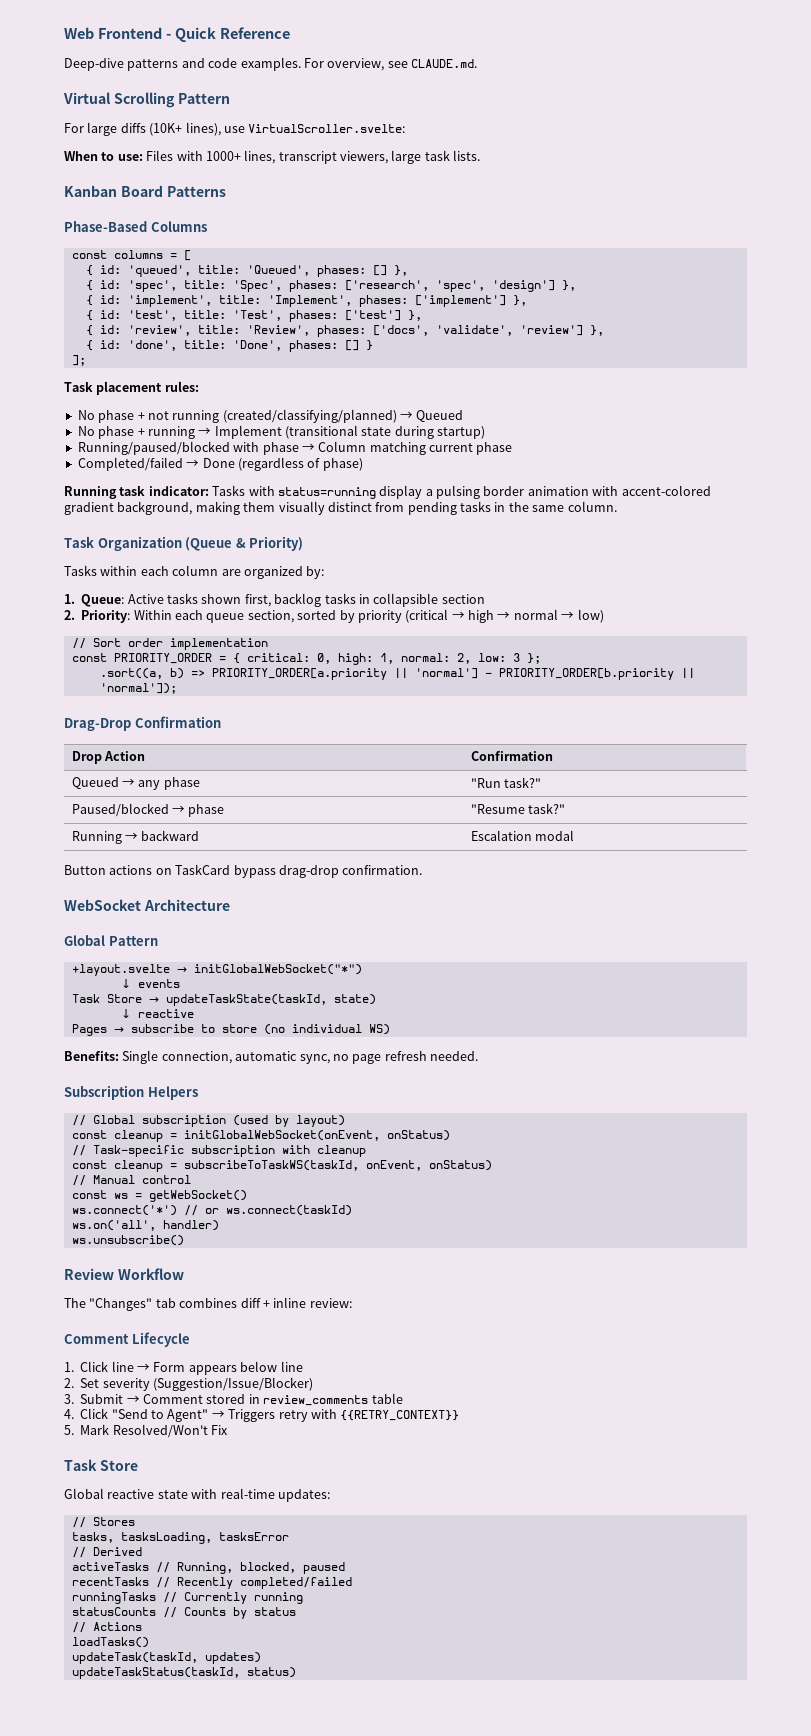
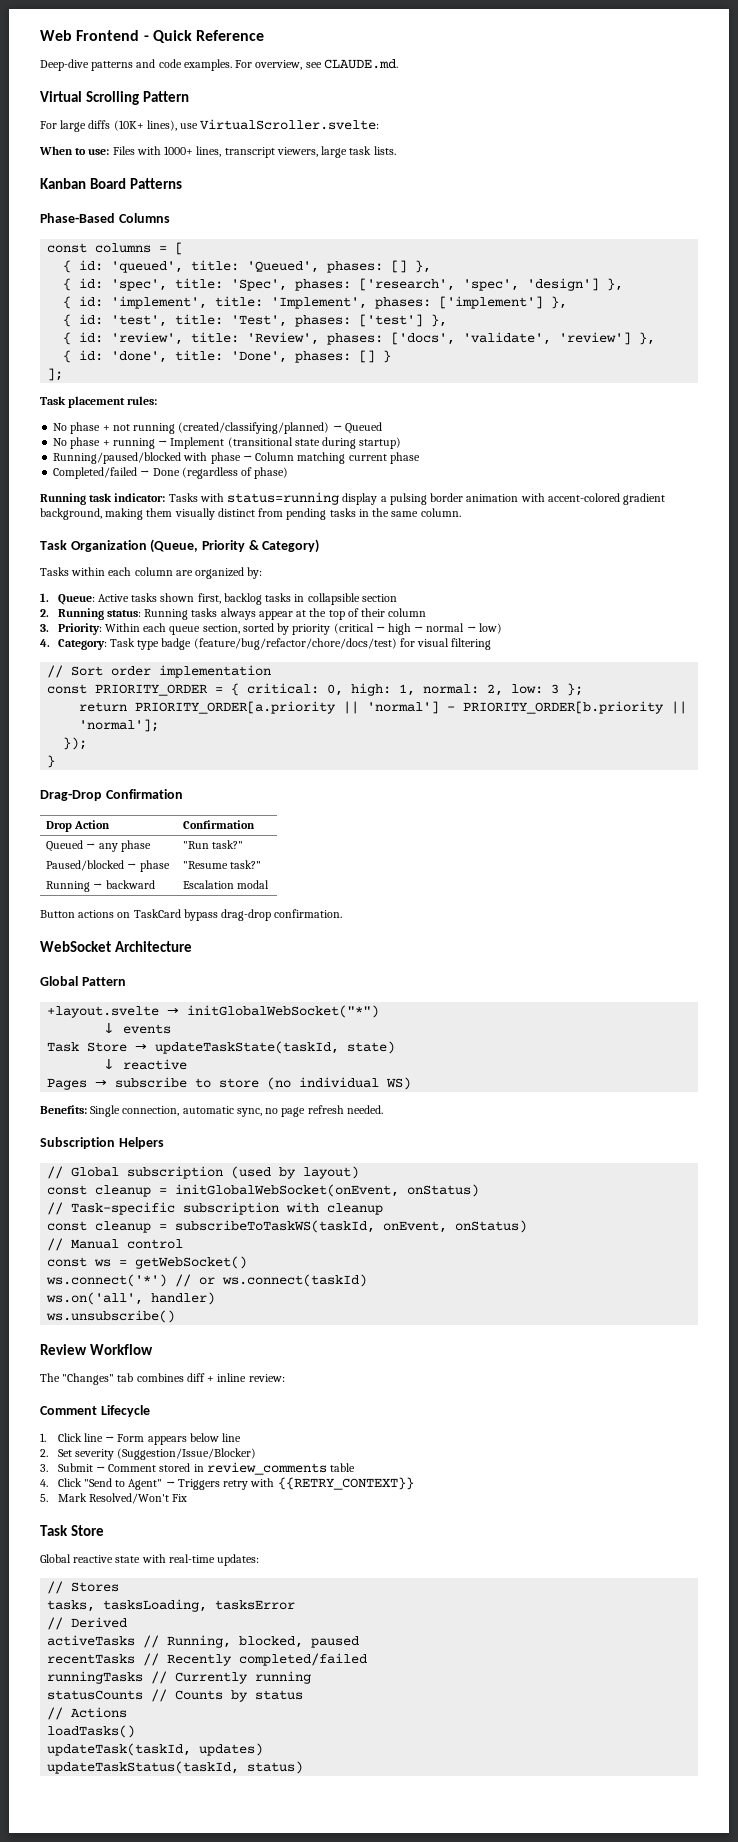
- Task Organization (Queue & Priority)
+ Task Organization (Queue, Priority & Category)
- 2. Priority: Within each queue section, sorted by priority (critical → high → normal → low)
+ 2. Running status: Running tasks always appear at the top of their column
+ 3. Priority: Within each queue section, sorted by priority (critical → high → normal → low)
+ 4. Category: Task type badge (feature/bug/refactor/chore/docs/test) for visual filtering
- .sort((a, b) => PRIORITY_ORDER[a.priority || 'normal'] - PRIORITY_ORDER[b.priority || 'normal']);
+ return PRIORITY_ORDER[a.priority || 'normal'] - PRIORITY_ORDER[b.priority || 'normal'];
+ });
+ }

